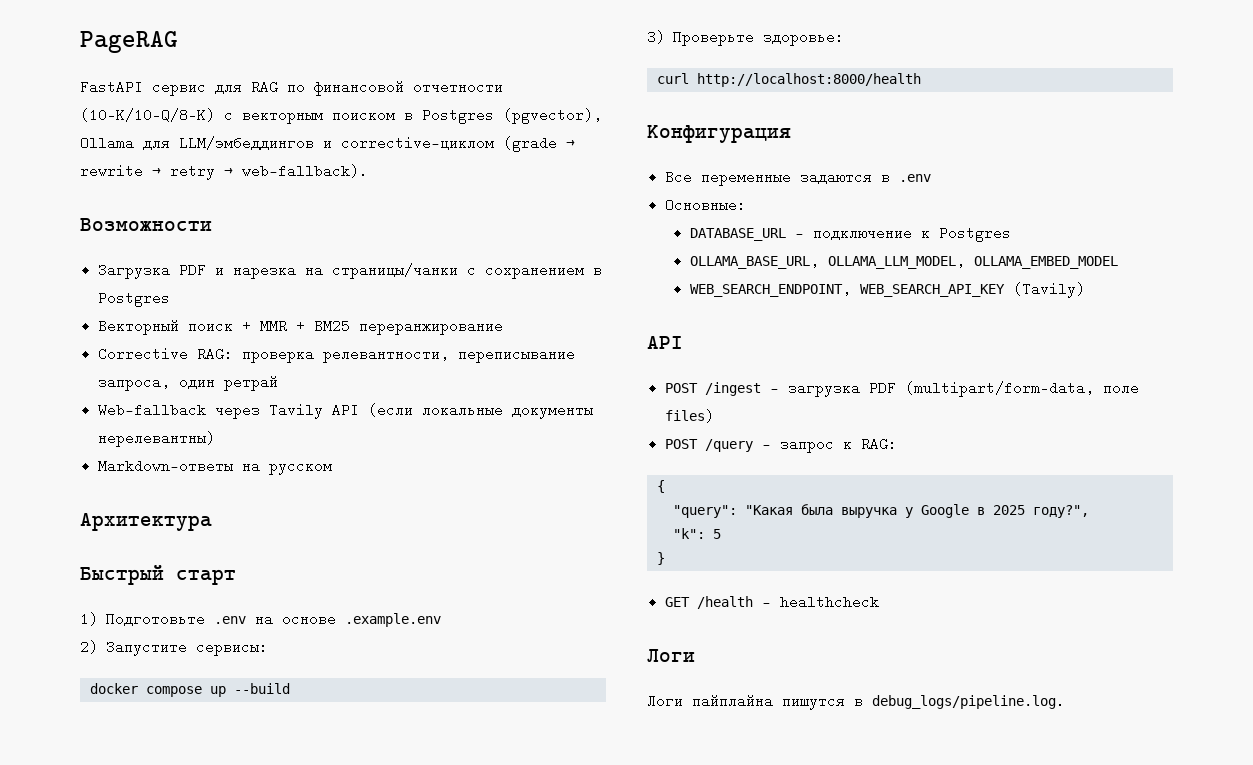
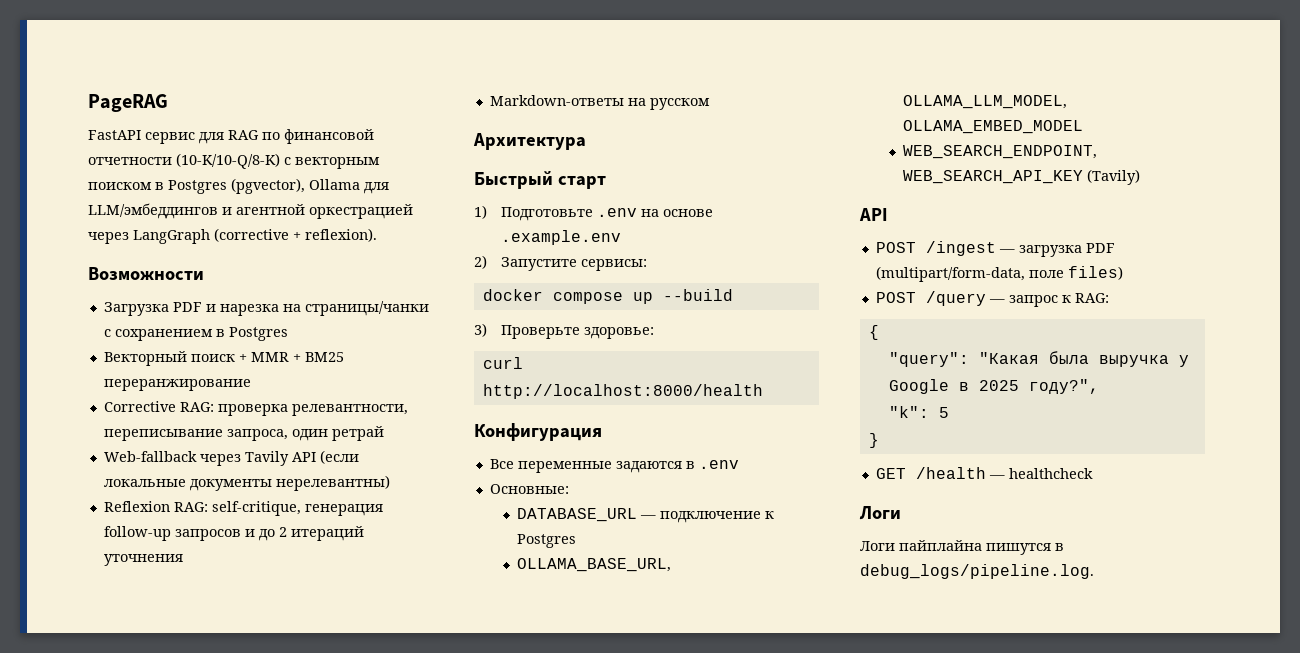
- FastAPI сервис для RAG по финансовой отчетности (10-K/10-Q/8-K) с векторным поиском в Postgres (pgvector), Ollama для LLM/эмбеддингов и corrective‑циклом (grade → rewrite → retry → web‑fallback).
+ FastAPI сервис для RAG по финансовой отчетности (10-K/10-Q/8-K) с векторным поиском в Postgres (pgvector), Ollama для LLM/эмбеддингов и агентной оркестрацией через LangGraph (corrective + reflexion).
+ Reflexion RAG: self‑critique, генерация follow‑up запросов и до 2 итераций уточнения

